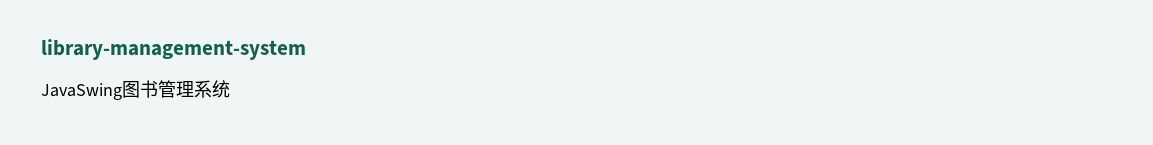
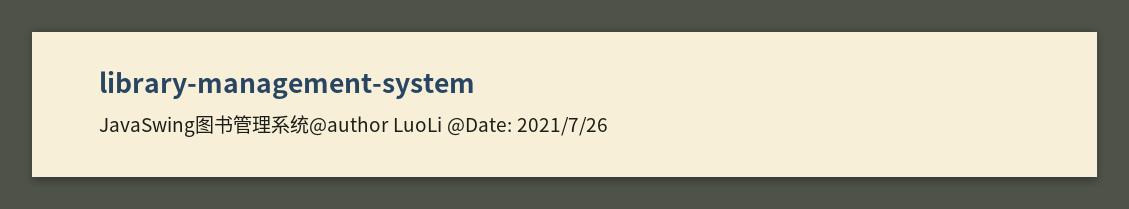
- JavaSwing图书管理系统
+ JavaSwing图书管理系统@author LuoLi @Date: 2021/7/26

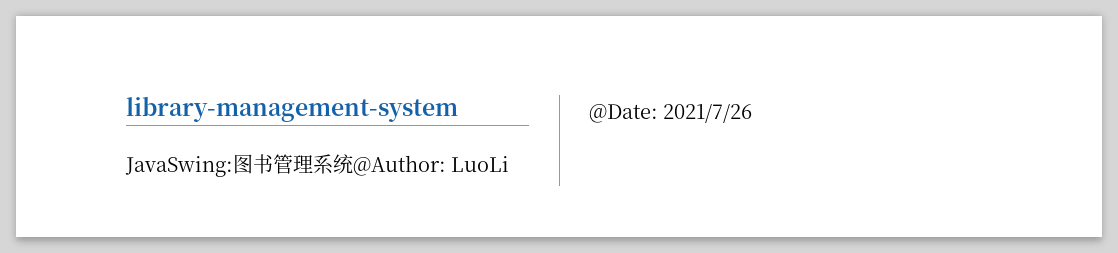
- JavaSwing图书管理系统@author LuoLi @Date: 2021/7/26
+ JavaSwing:图书管理系统@Author: LuoLi @Date: 2021/7/26

